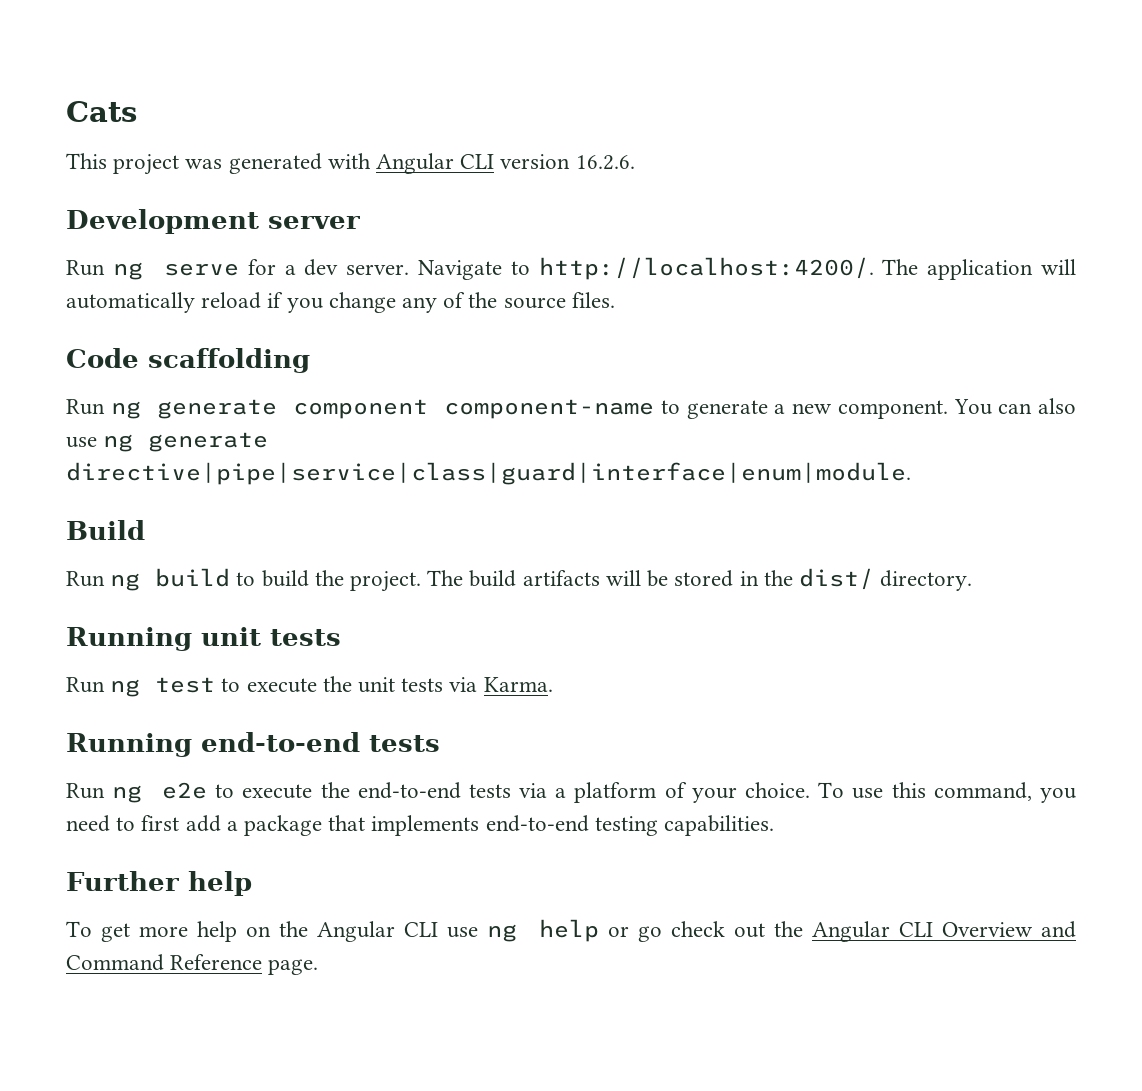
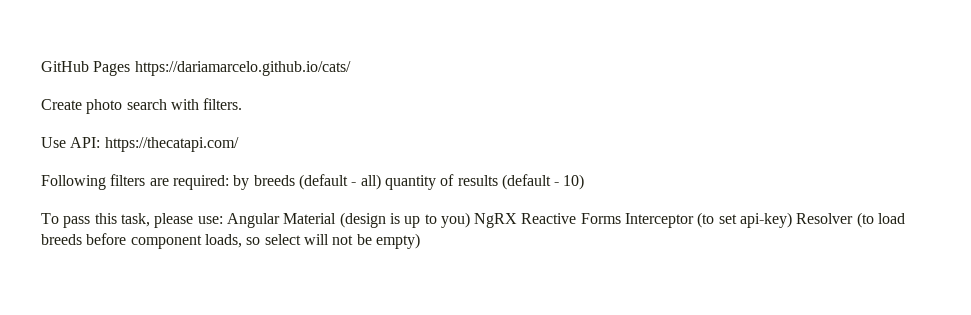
- Cats
- This project was generated with Angular CLI version 16.2.6.
- Development server
- Run ng serve for a dev server. Navigate to http://localhost:4200/. The application will automatically reload if you change any of the source files.
- Code scaffolding
- Run ng generate component component-name to generate a new component. You can also use ng generate directive|pipe|service|class|guard|interface|enum|module.
- Build
- Run ng build to build the project. The build artifacts will be stored in the dist/ directory.
- Running unit tests
- Run ng test to execute the unit tests via Karma.
- Running end-to-end tests
- Run ng e2e to execute the end-to-end tests via a platform of your choice. To use this command, you need to first add a package that implements end-to-end testing capabilities.
- Further help
- To get more help on the Angular CLI use ng help or go check out the Angular CLI Overview and Command Reference page.
+ GitHub Pages https://dariamarcelo.github.io/cats/
+ Create photo search with filters.
+ Use API: https://thecatapi.com/
+ Following filters are required: by breeds (default - all) quantity of results (default - 10)
+ To pass this task, please use: Angular Material (design is up to you) NgRX Reactive Forms Interceptor (to set api-key) Resolver (to load breeds before component loads, so select will not be empty)

